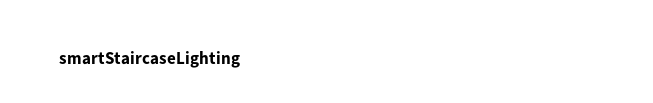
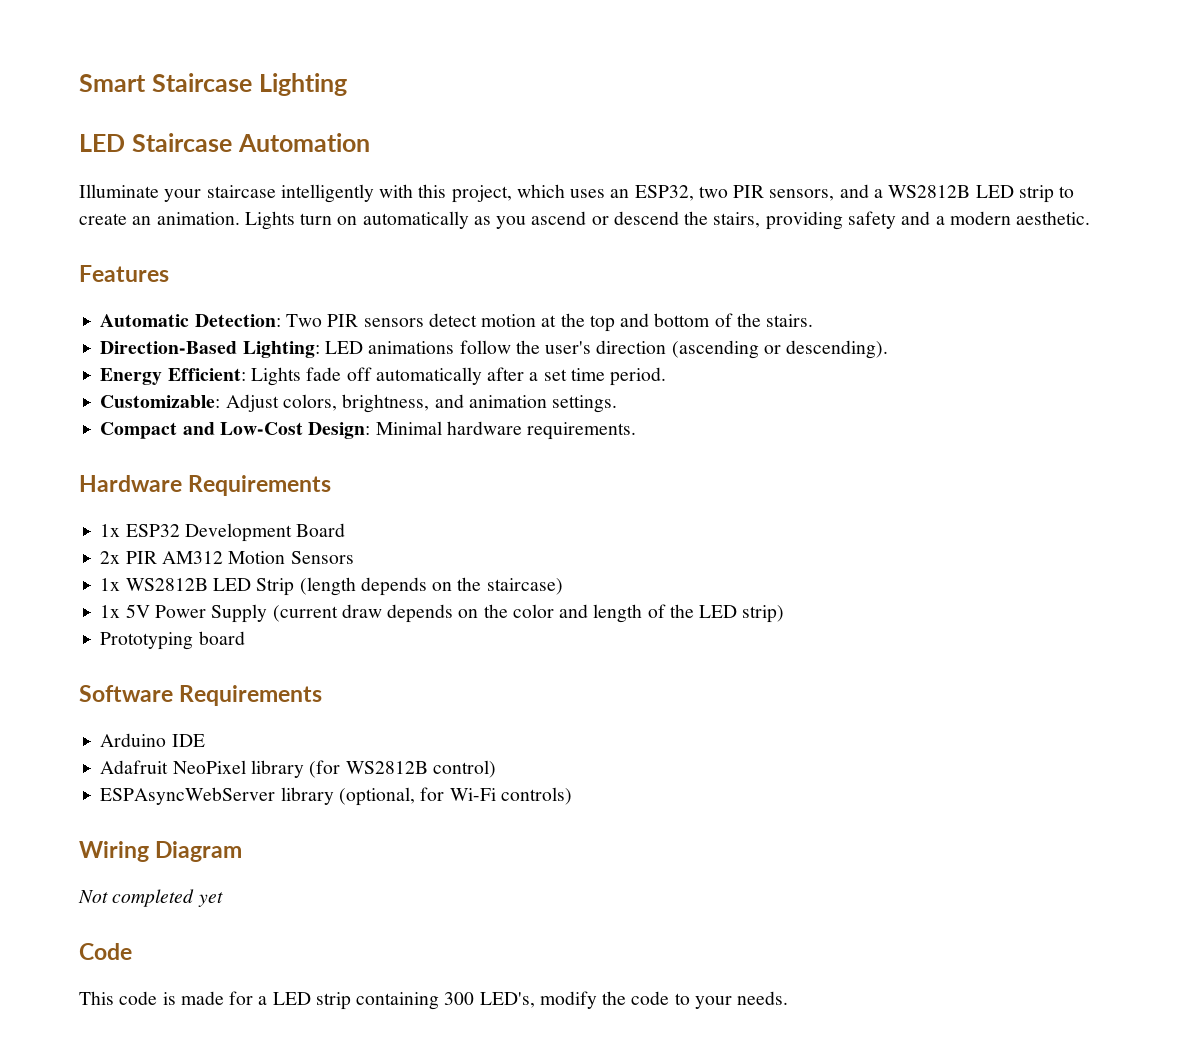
- smartStaircaseLighting
+ Smart Staircase Lighting
+ LED Staircase Automation
+ Illuminate your staircase intelligently with this project, which uses an ESP32, two PIR sensors, and a WS2812B LED strip to create an animation. Lights turn on automatically as you ascend or descend the stairs, providing safety and a modern aesthetic.
+ Features
+ Automatic Detection: Two PIR sensors detect motion at the top and bottom of the stairs.
+ Direction-Based Lighting: LED animations follow the user's direction (ascending or descending).
+ Energy Efficient: Lights fade off automatically after a set time period.
+ Customizable: Adjust colors, brightness, and animation settings.
+ Compact and Low-Cost Design: Minimal hardware requirements.
+ Hardware Requirements
+ 1x ESP32 Development Board
+ 2x PIR AM312 Motion Sensors
+ 1x WS2812B LED Strip (length depends on the staircase)
+ 1x 5V Power Supply (current draw depends on the color and length of the LED strip)
+ Prototyping board
+ Software Requirements
+ Arduino IDE
+ Adafruit NeoPixel library (for WS2812B control)
+ ESPAsyncWebServer library (optional, for Wi-Fi controls)
+ Wiring Diagram
+ Not completed yet
+ Code
+ This code is made for a LED strip containing 300 LED's, modify the code to your needs.

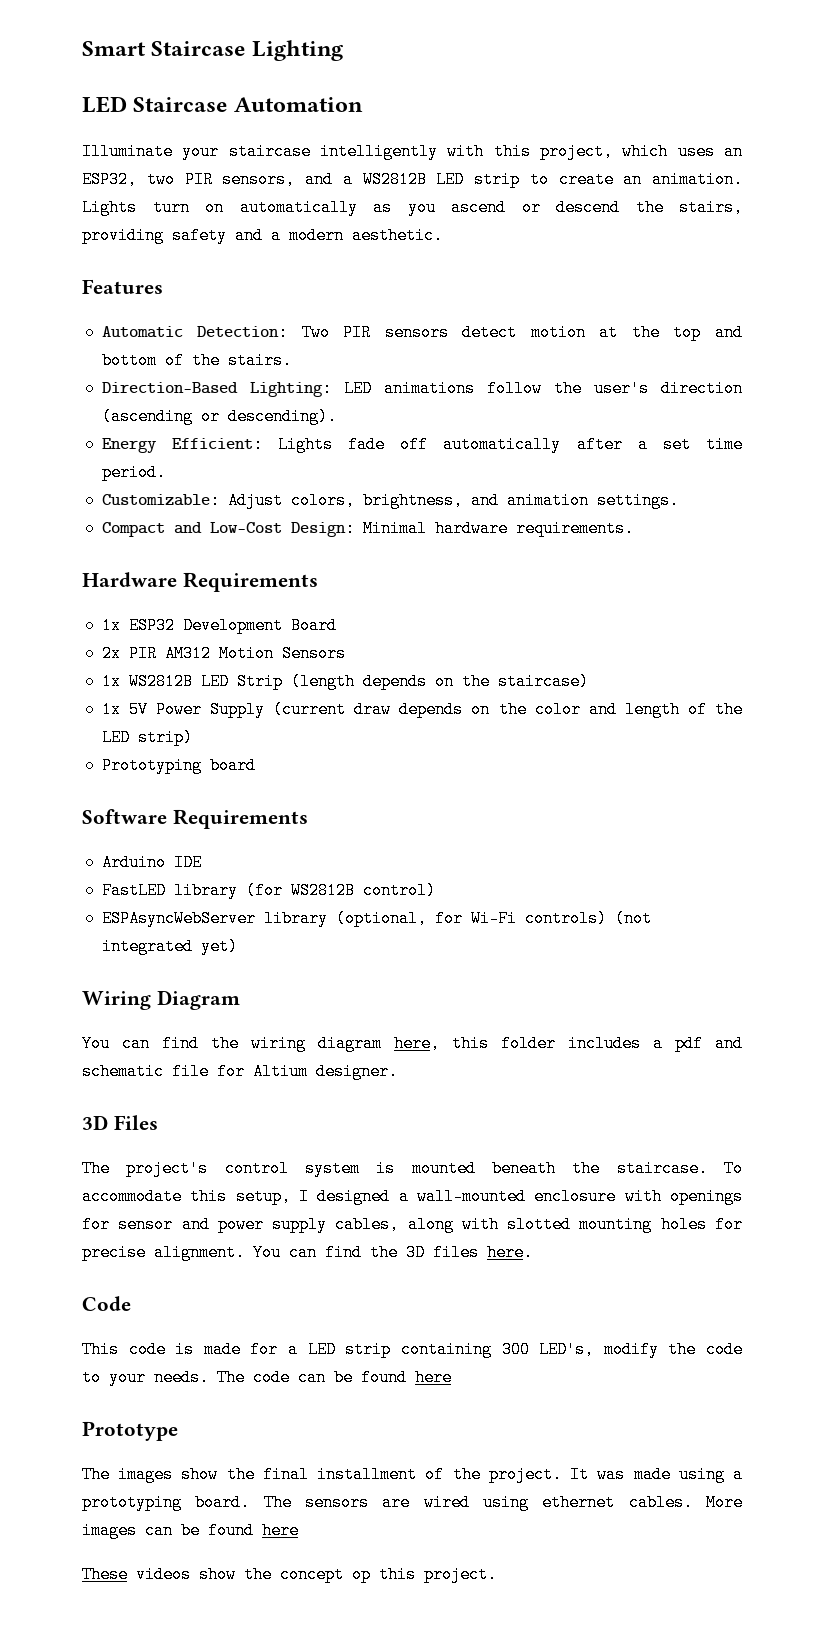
- Adafruit NeoPixel library (for WS2812B control)
+ FastLED library (for WS2812B control)
- ESPAsyncWebServer library (optional, for Wi-Fi controls)
+ ESPAsyncWebServer library (optional, for Wi-Fi controls) (not integrated yet)
- Not completed yet
+ You can find the wiring diagram here, this folder includes a pdf and schematic file for Altium designer.
+ 3D Files
+ The project's control system is mounted beneath the staircase. To accommodate this setup, I designed a wall-mounted enclosure with openings for sensor and power supply cables, along with slotted mounting holes for precise alignment. You can find the 3D files here.
+ The code can be found here
+ Prototype
+ The images show the final installment of the project. It was made using a prototyping board. The sensors are wired using ethernet cables. More images can be found here
+ These videos show the concept op this project.

